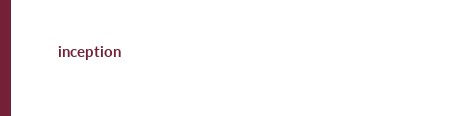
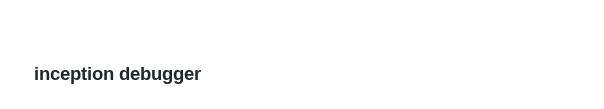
- inception
+ inception debugger

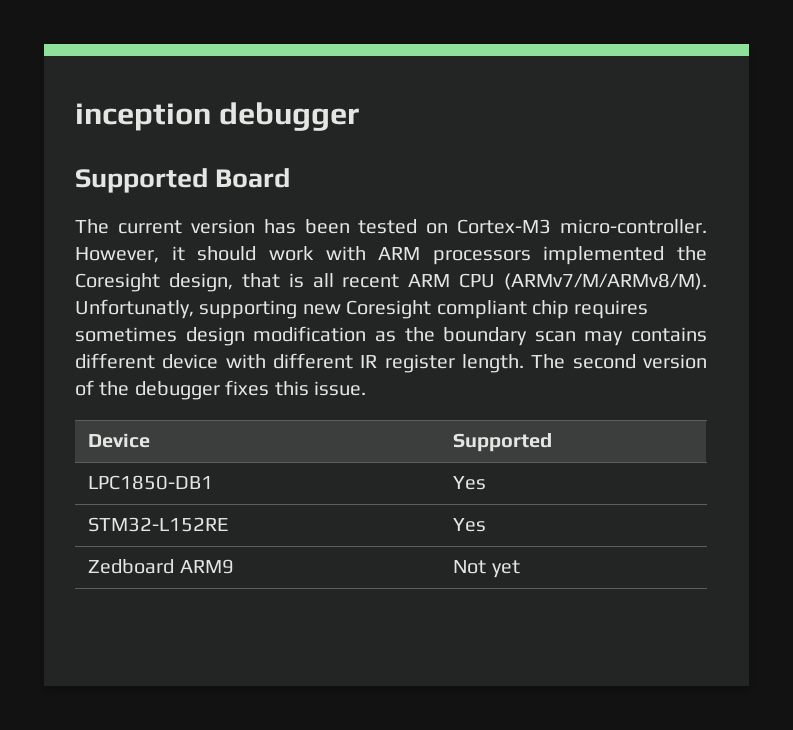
+ Supported Board
+ The current version has been tested on Cortex-M3 micro-controller. However, it should work with ARM processors implemented the Coresight design, that is all recent ARM CPU (ARMv7/M/ARMv8/M). Unfortunatly, supporting new Coresight compliant chip requires sometimes design modification as the boundary scan may contains different device with different IR register length. The second version of the debugger fixes this issue.
+ Device | Supported
+ LPC1850-DB1 | Yes
+ STM32-L152RE | Yes
+ Zedboard ARM9 | Not yet

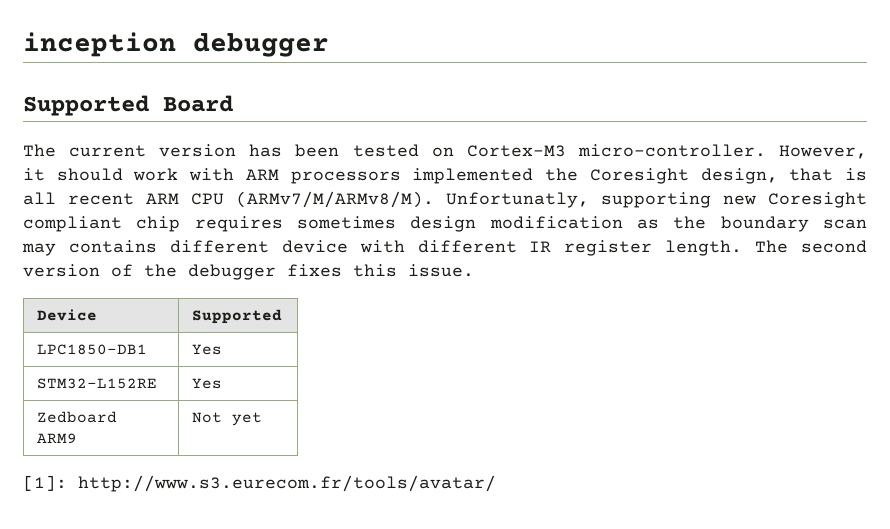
+ [1]: http://www.s3.eurecom.fr/tools/avatar/

